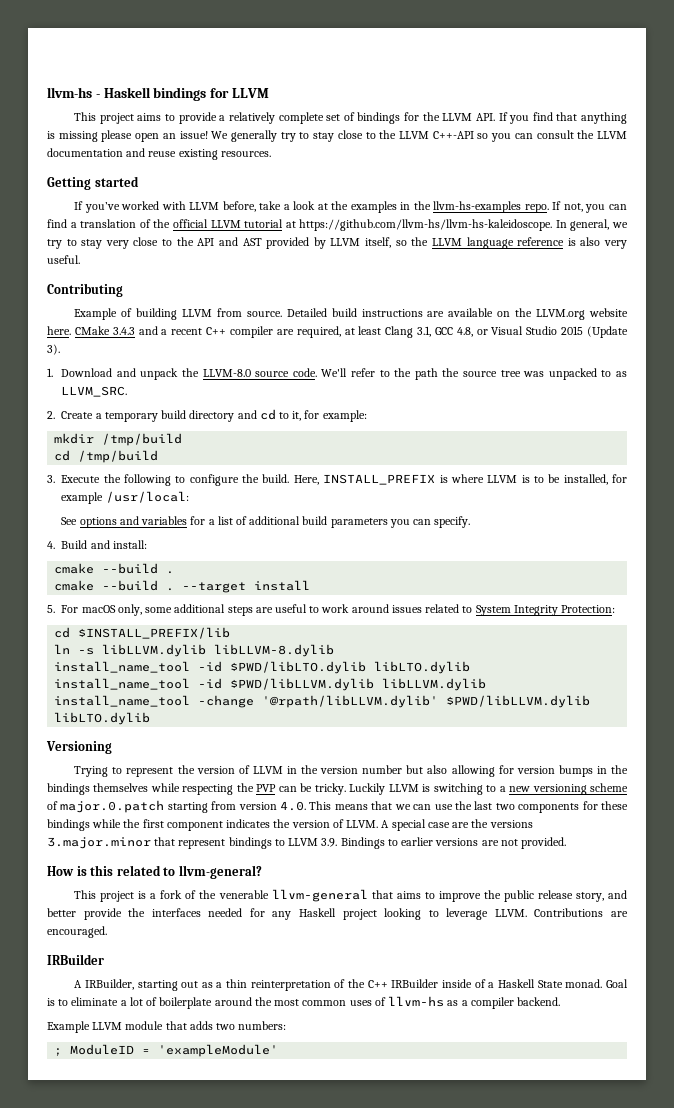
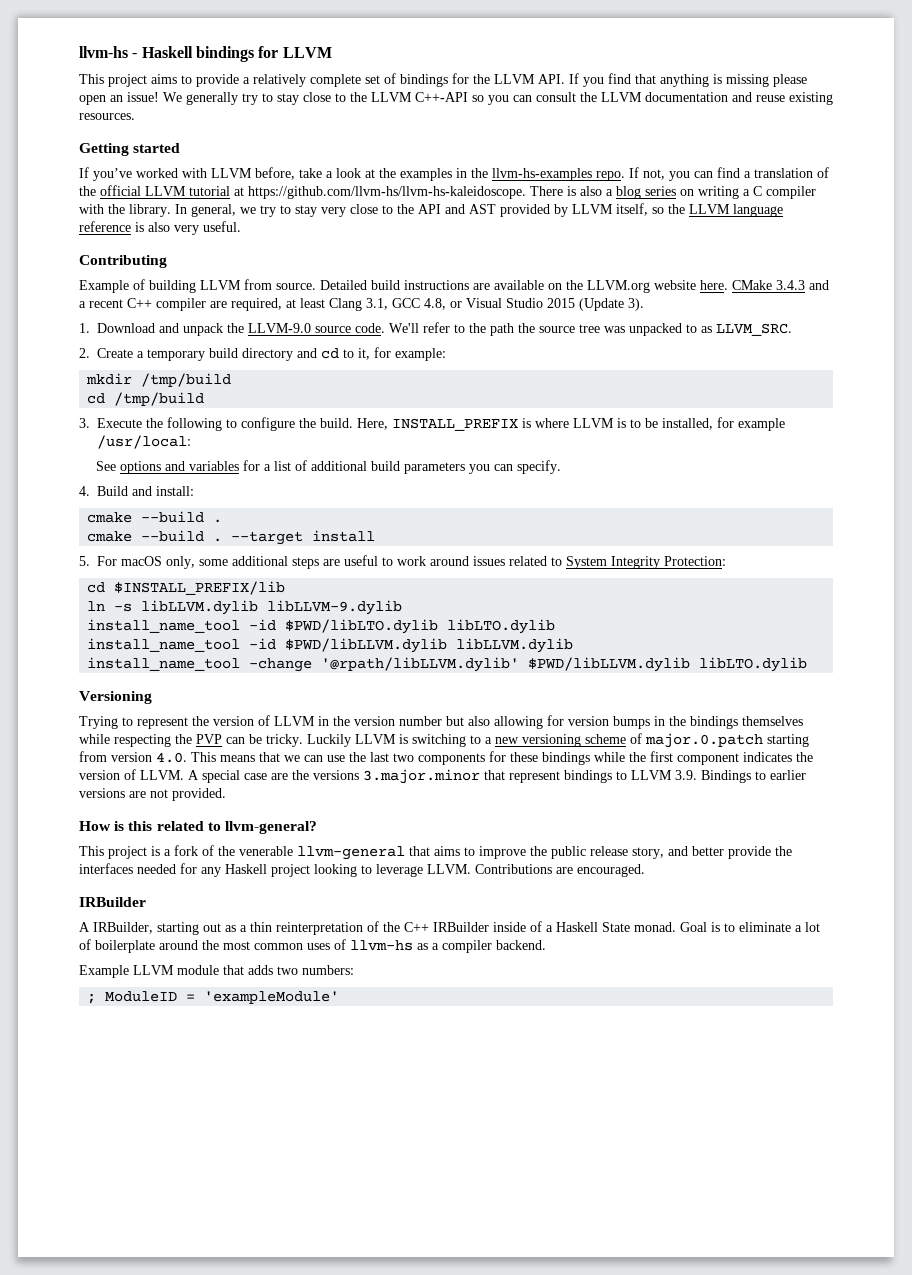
- If not, you can find a translation of the official LLVM tutorial at https://github.com/llvm-hs/llvm-hs-kaleidoscope. In general, we try to stay very close to the API and AST provided by LLVM itself, so the LLVM language reference is also very useful.
+ If not, you can find a translation of the official LLVM tutorial at https://github.com/llvm-hs/llvm-hs-kaleidoscope. There is also a blog series on writing a C compiler with the library. In general, we try to stay very close to the API and AST provided by LLVM itself, so the LLVM language reference is also very useful.
- 1. Download and unpack the LLVM-8.0 source code.
+ 1. Download and unpack the LLVM-9.0 source code.
- ln -s libLLVM.dylib libLLVM-8.dylib
+ ln -s libLLVM.dylib libLLVM-9.dylib

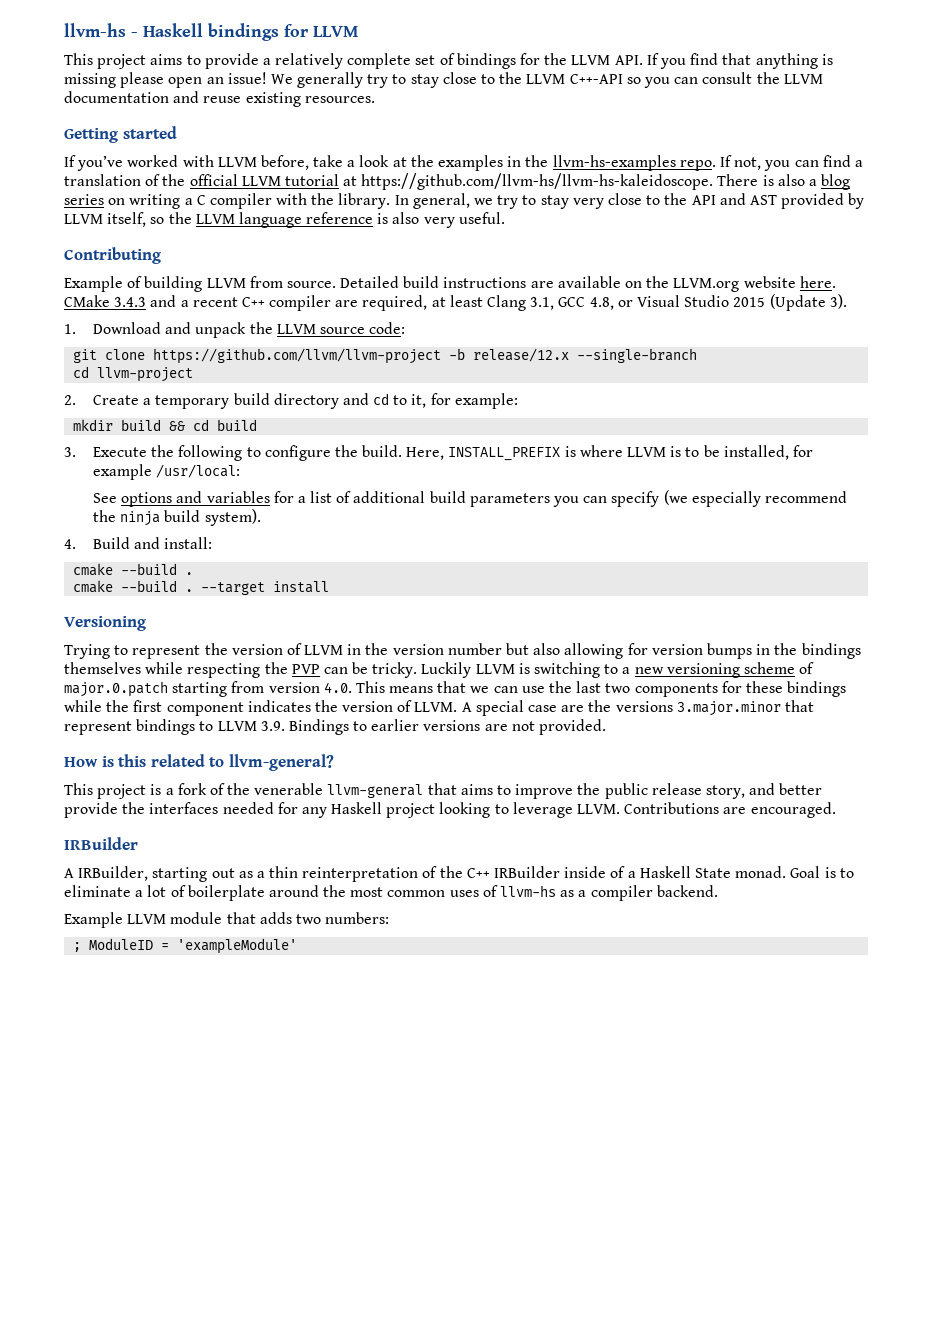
- 1. Download and unpack the LLVM-9.0 source code. We'll refer to the path the source tree was unpacked to as LLVM_SRC.
+ 1. Download and unpack the LLVM source code:
+ git clone https://github.com/llvm/llvm-project -b release/12.x --single-branch
+ cd llvm-project
- mkdir /tmp/build
- cd /tmp/build
+ mkdir build && cd build
- See options and variables for a list of additional build parameters you can specify.
+ See options and variables for a list of additional build parameters you can specify (we especially recommend the ninja build system).
- 5. For macOS only, some additional steps are useful to work around issues related to System Integrity Protection:
- cd $INSTALL_PREFIX/lib
- ln -s libLLVM.dylib libLLVM-9.dylib
- install_name_tool -id $PWD/libLTO.dylib libLTO.dylib
- install_name_tool -id $PWD/libLLVM.dylib libLLVM.dylib
- install_name_tool -change '@rpath/libLLVM.dylib' $PWD/libLLVM.dylib libLTO.dylib

